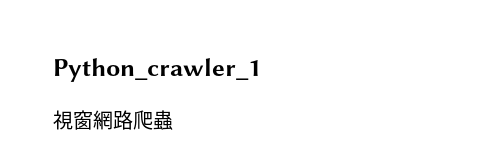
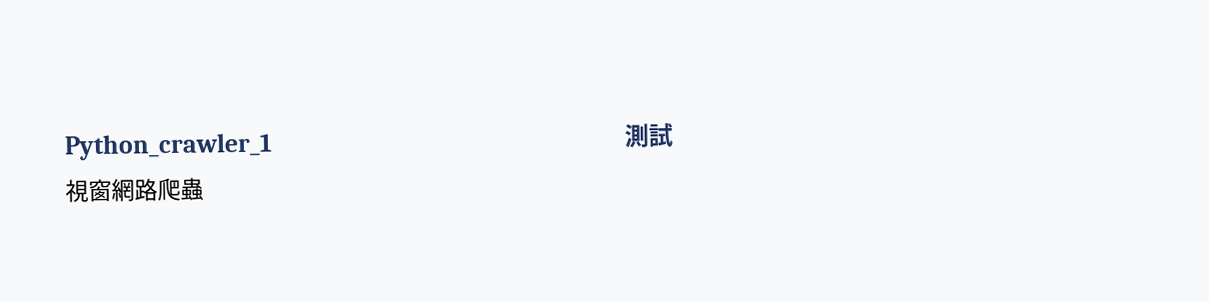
+ 測試

